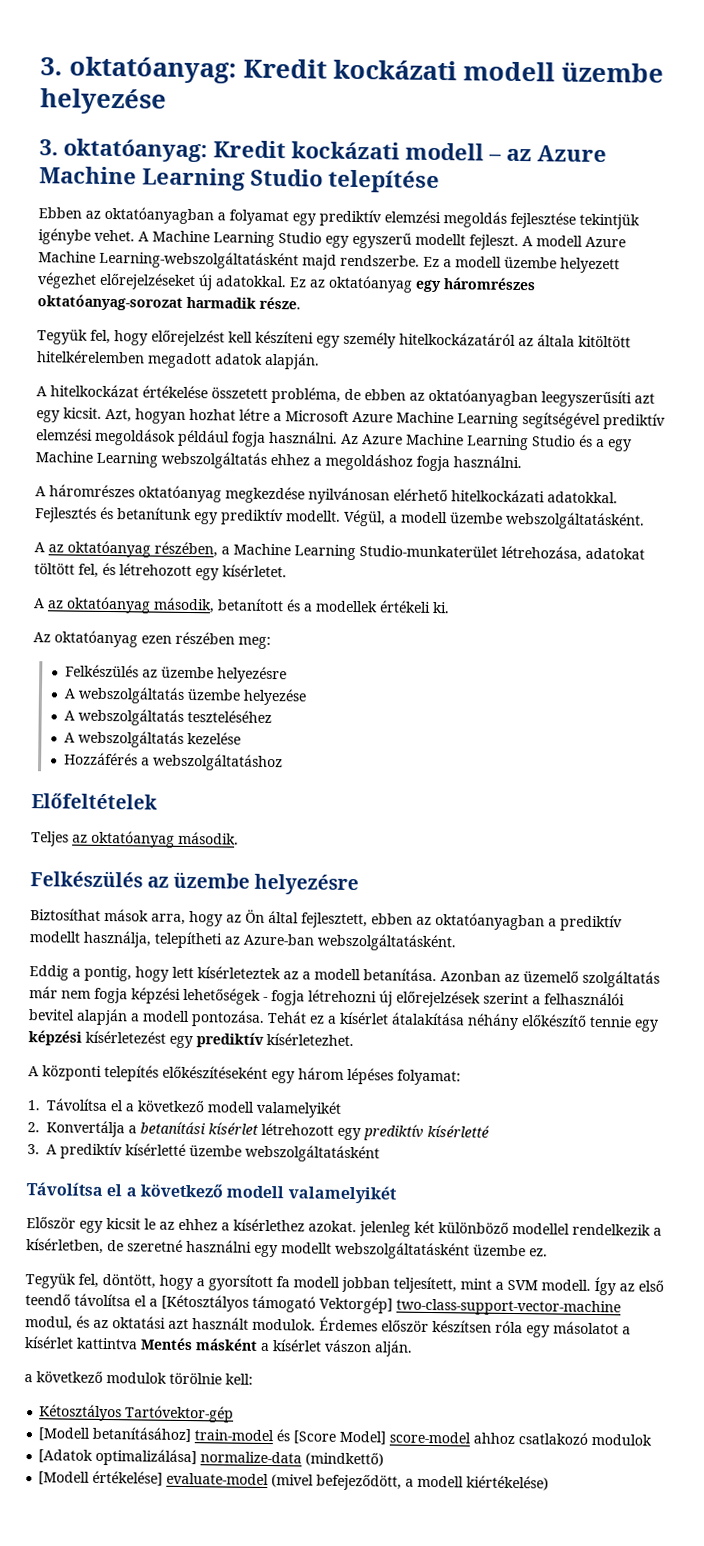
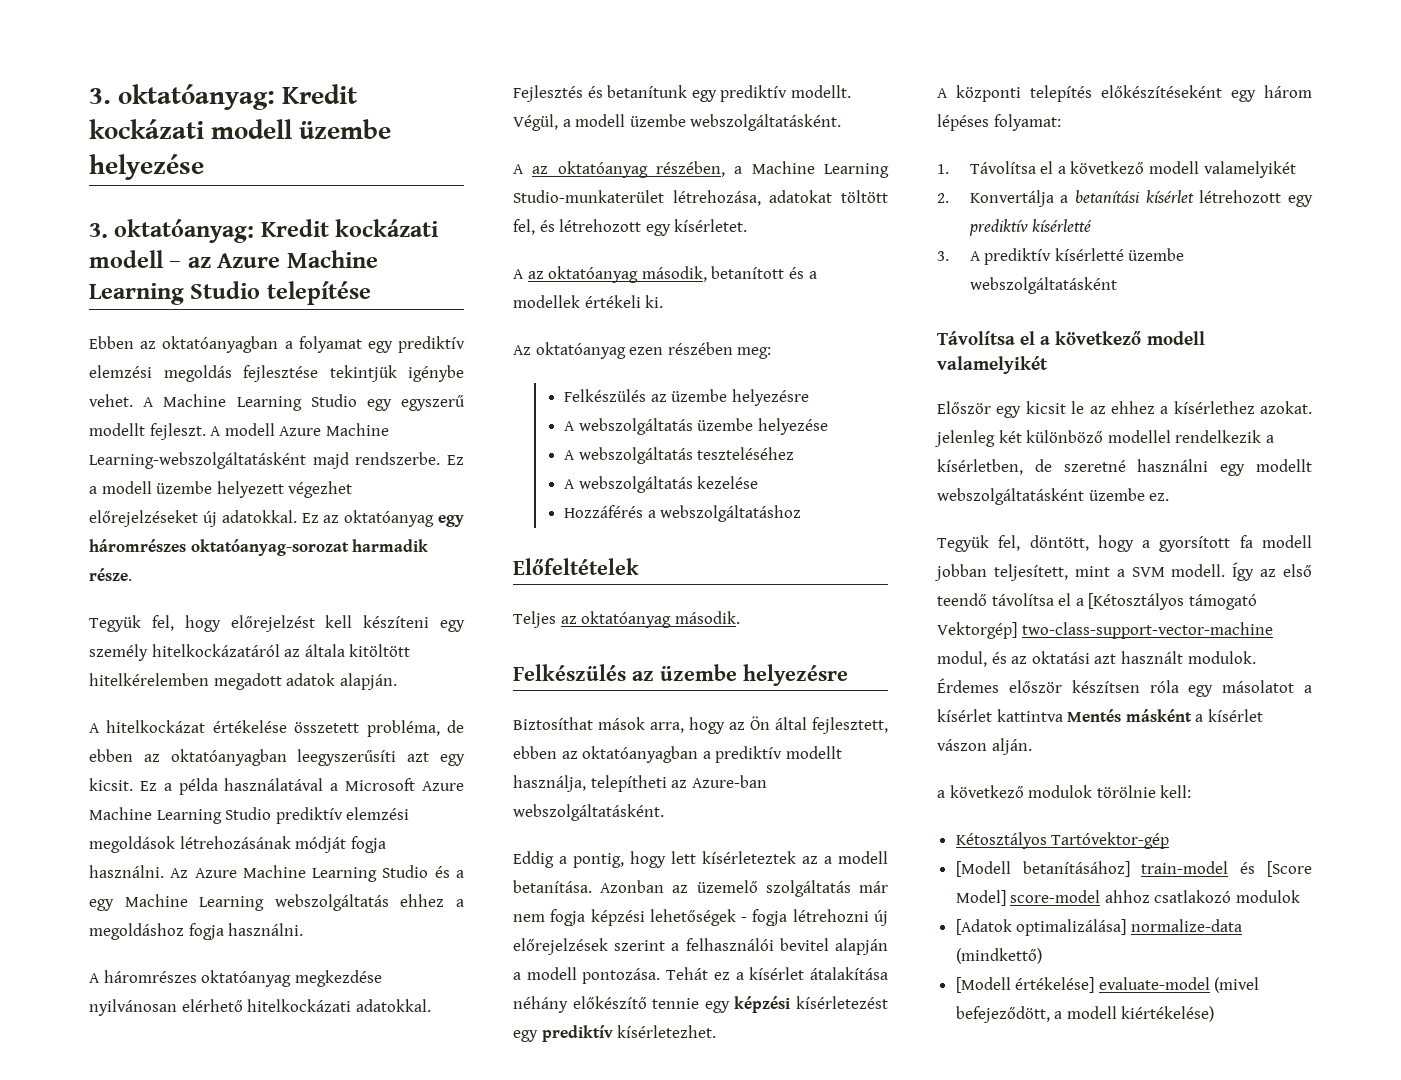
- Azt, hogyan hozhat létre a Microsoft Azure Machine Learning segítségével prediktív elemzési megoldások például fogja használni.
+ Ez a példa használatával a Microsoft Azure Machine Learning Studio prediktív elemzési megoldások létrehozásának módját fogja használni.

